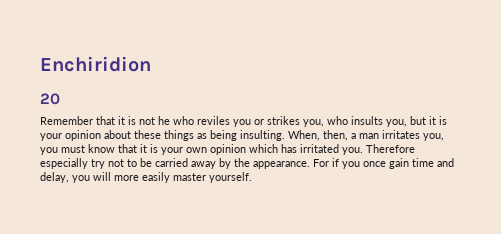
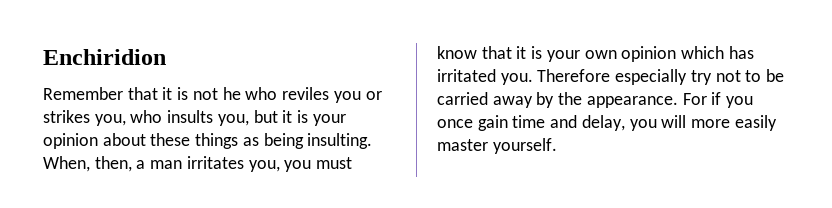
- 20

